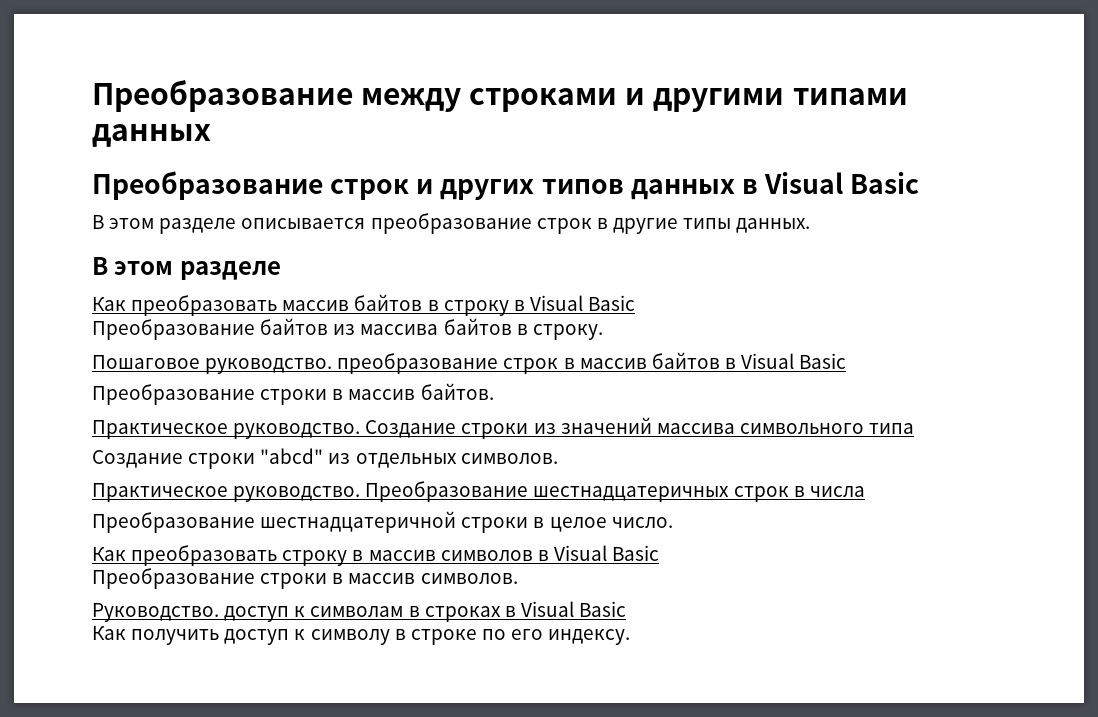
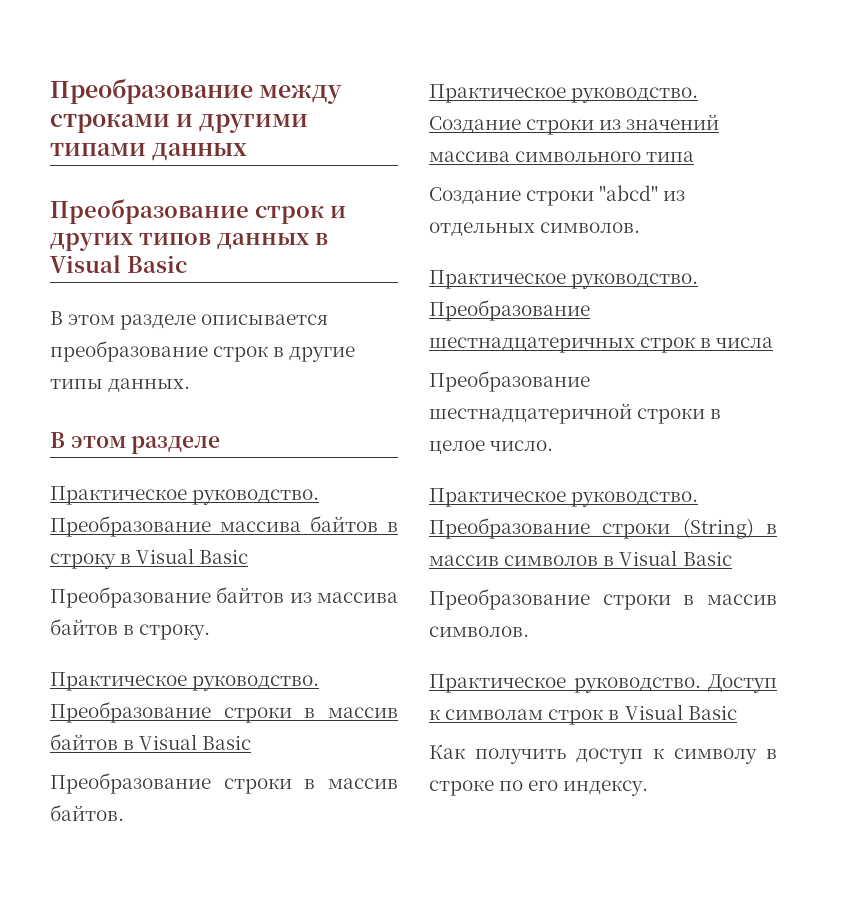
- Как преобразовать массив байтов в строку в Visual Basic
+ Практическое руководство. Преобразование массива байтов в строку в Visual Basic
- Пошаговое руководство. преобразование строк в массив байтов в Visual Basic
+ Практическое руководство. Преобразование строки в массив байтов в Visual Basic
- Как преобразовать строку в массив символов в Visual Basic
+ Практическое руководство. Преобразование строки (String) в массив символов в Visual Basic
- Руководство. доступ к символам в строках в Visual Basic
+ Практическое руководство. Доступ к символам строк в Visual Basic

